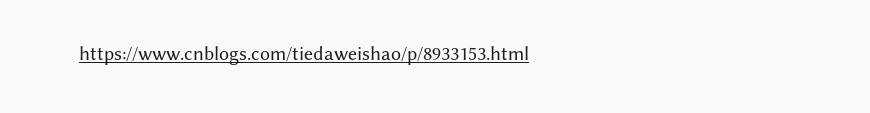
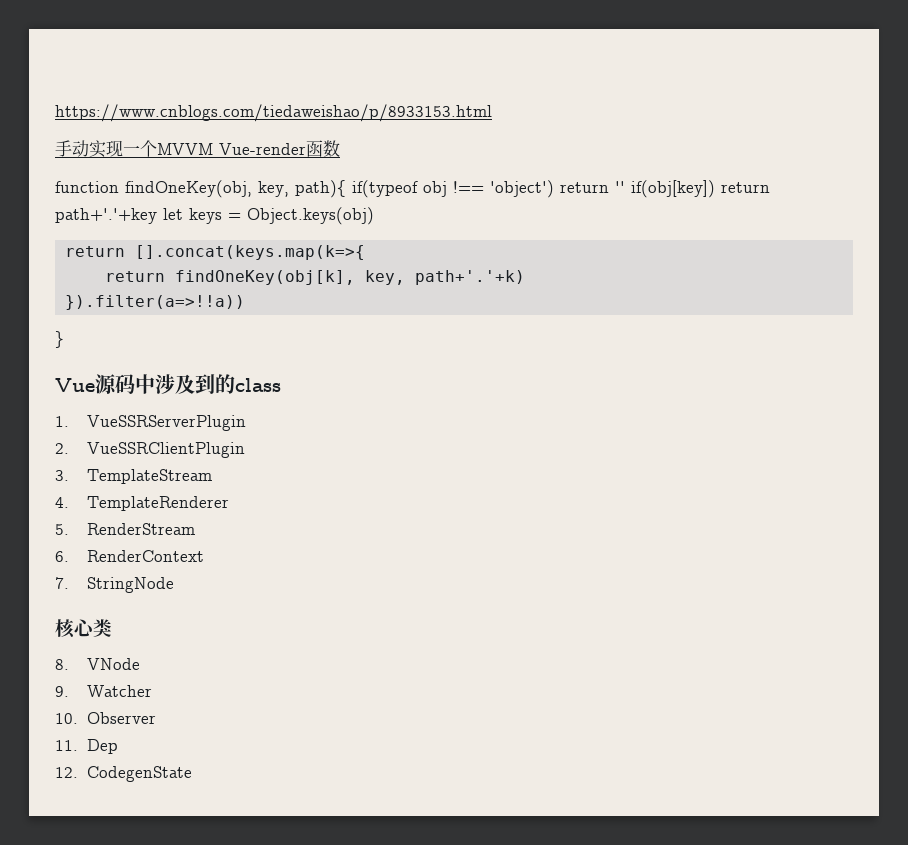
+ 手动实现一个MVVM Vue-render函数
+ function findOneKey(obj, key, path){ if(typeof obj !== 'object') return '' if(obj[key]) return path+'.'+key let keys = Object.keys(obj)
+ return [].concat(keys.map(k=>{
+ return findOneKey(obj[k], key, path+'.'+k)
+ }).filter(a=>!!a))
+ }
+ Vue源码中涉及到的class
+ 1. VueSSRServerPlugin
+ 2. VueSSRClientPlugin
+ 3. TemplateStream
+ 4. TemplateRenderer
+ 5. RenderStream
+ 6. RenderContext
+ 7. StringNode
+ 核心类
+ 8. VNode
+ 9. Watcher
+ 10. Observer
+ 11. Dep
+ 12. CodegenState

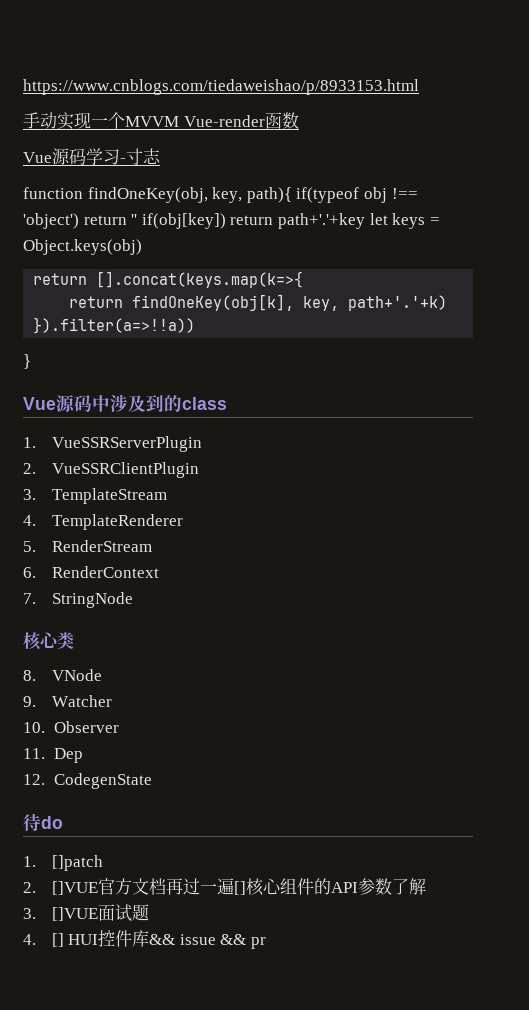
+ Vue源码学习-寸志
+ 待do
+ 1. []patch
+ 2. []VUE官方文档再过一遍[]核心组件的API参数了解
+ 3. []VUE面试题
+ 4. [] HUI控件库&& issue && pr

